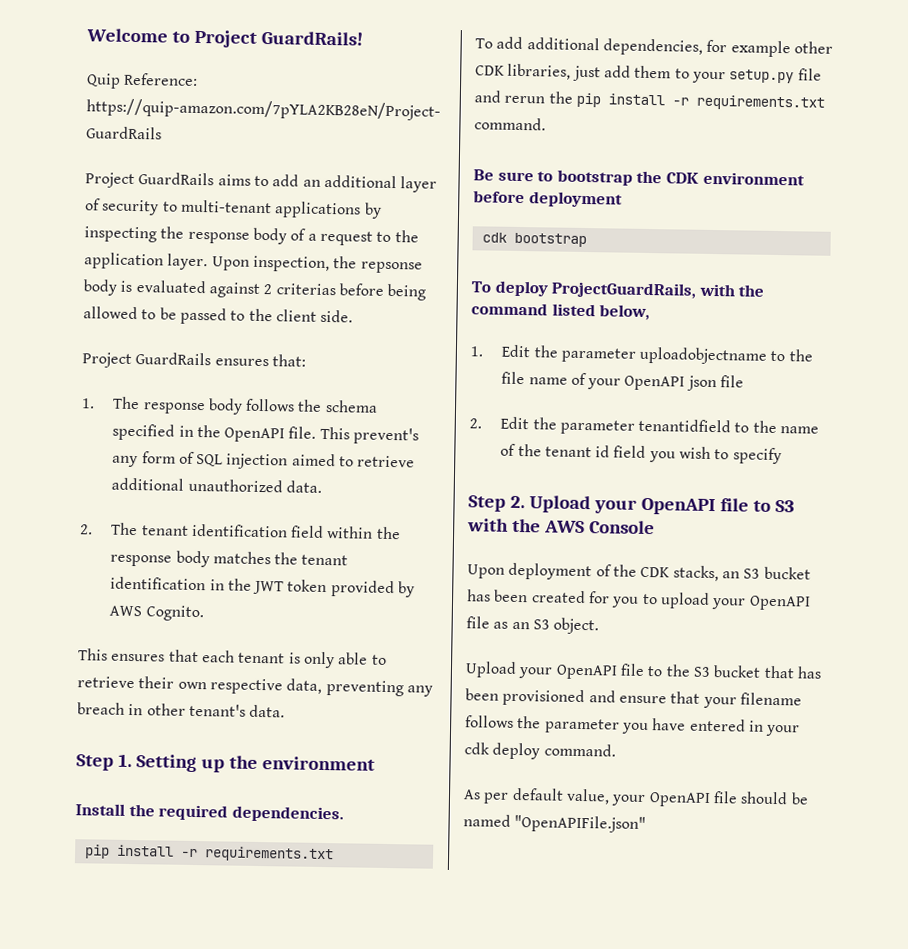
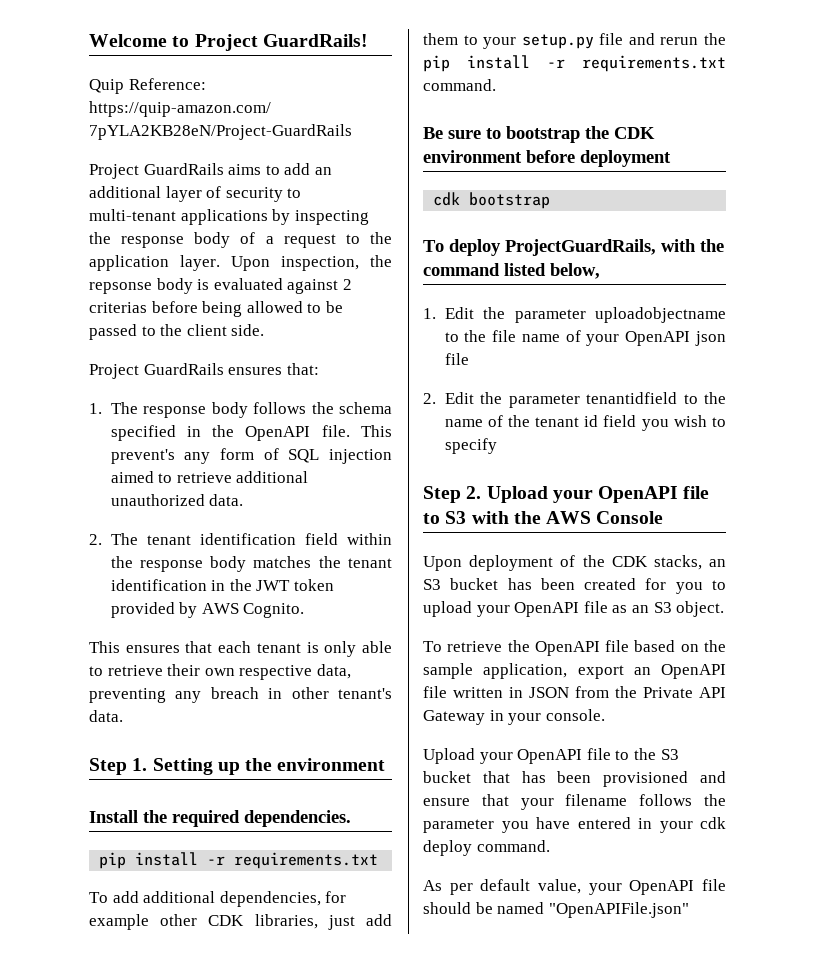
+ To retrieve the OpenAPI file based on the sample application, export an OpenAPI file written in JSON from the Private API Gateway in your console.

